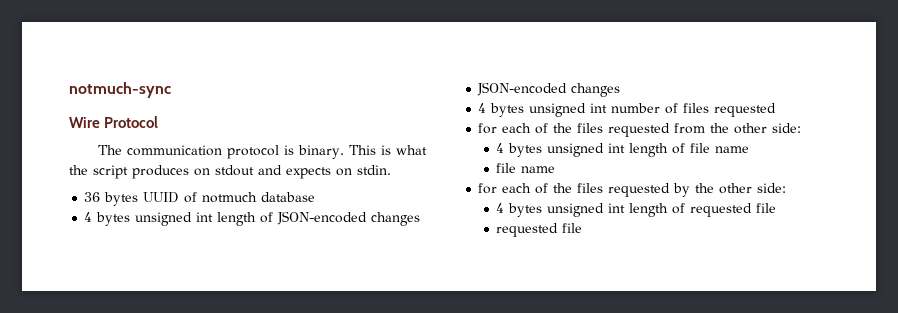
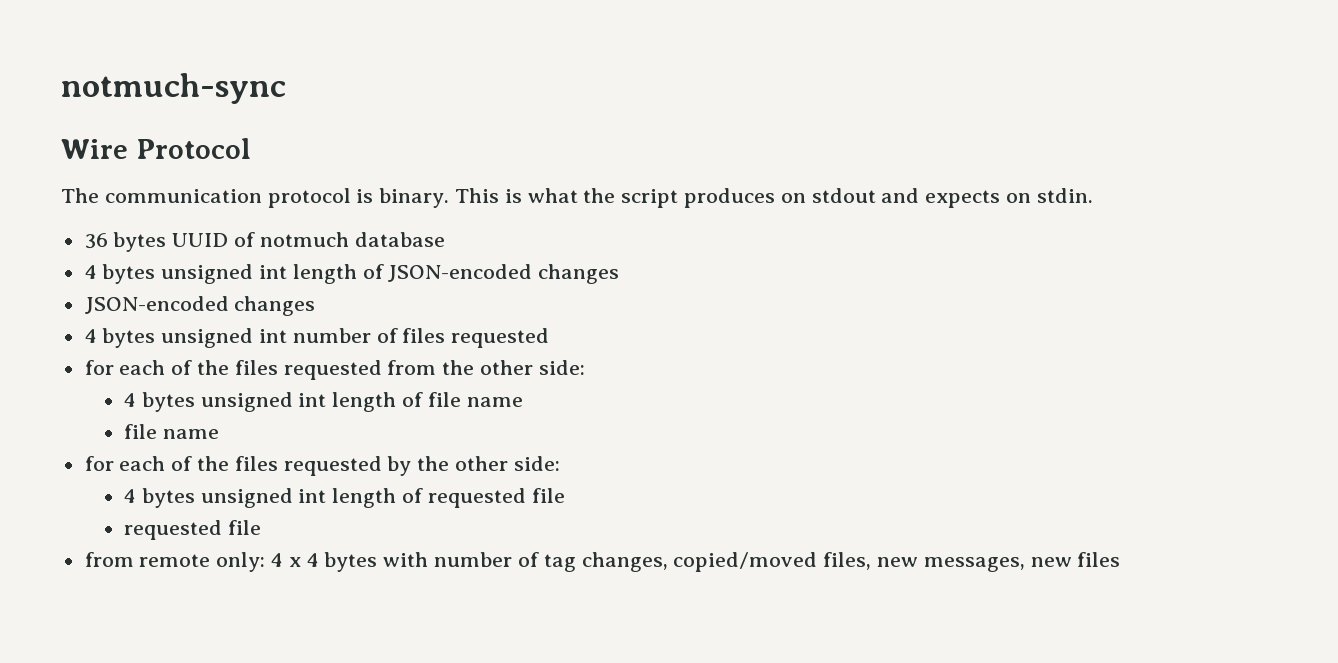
+ from remote only: 4 x 4 bytes with number of tag changes, copied/moved files, new messages, new files

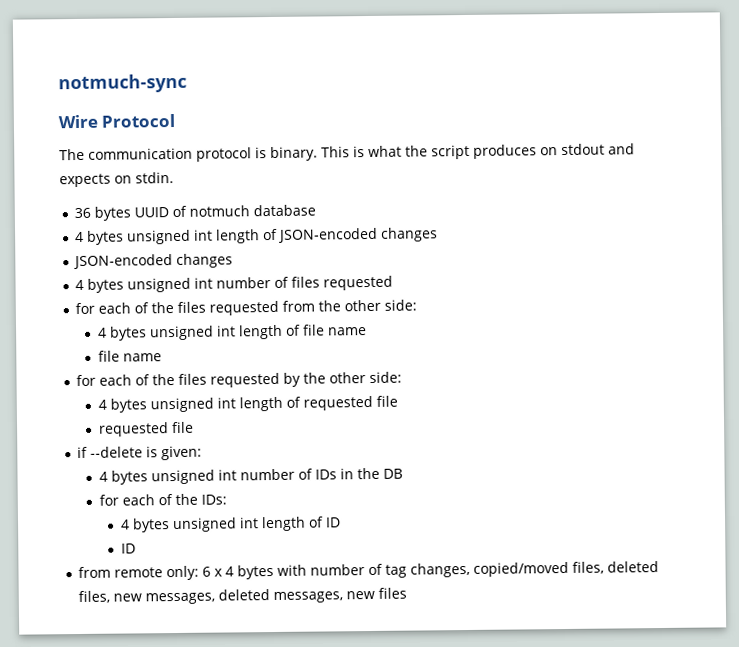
+ if --delete is given:
+ 4 bytes unsigned int number of IDs in the DB
+ for each of the IDs:
+ 4 bytes unsigned int length of ID
+ ID
- from remote only: 4 x 4 bytes with number of tag changes, copied/moved files, new messages, new files
+ from remote only: 6 x 4 bytes with number of tag changes, copied/moved files, deleted files, new messages, deleted messages, new files

